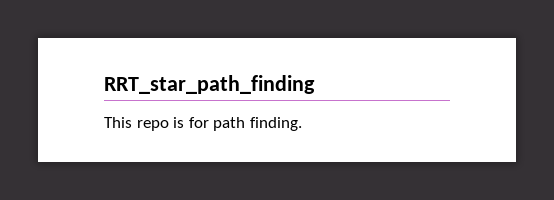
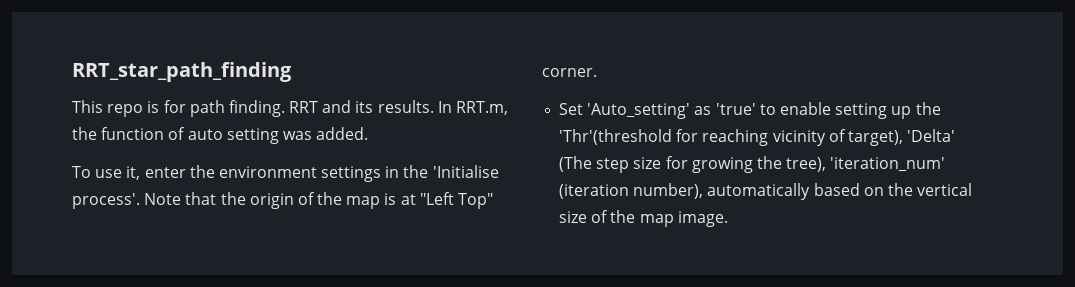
+ RRT and its results. In RRT.m, the function of auto setting was added.
+ To use it, enter the environment settings in the 'Initialise process'. Note that the origin of the map is at "Left Top" corner.
+ Set 'Auto_setting' as 'true' to enable setting up the 'Thr'(threshold for reaching vicinity of target), 'Delta' (The step size for growing the tree), 'iteration_num' (iteration number), automatically based on the vertical size of the map image.

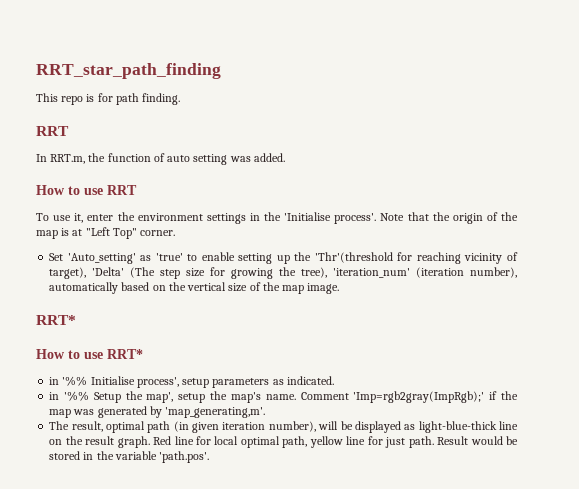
- This repo is for path finding. RRT and its results. In RRT.m, the function of auto setting was added.
+ This repo is for path finding.
+ RRT
+ In RRT.m, the function of auto setting was added.
+ How to use RRT
  Set 'Auto_setting' as 'true' to enable setting up the 'Thr'(threshold for reaching vicinity of target), 'Delta' (The step size for growing the tree), 'iteration_num' (iteration number), automatically based on the vertical size of the map image.
+ RRT*
+ How to use RRT*
+ in '%% Initialise process', setup parameters as indicated.
+ in '%% Setup the map', setup the map's name. Comment 'Imp=rgb2gray(ImpRgb);' if the map was generated by 'map_generating,m'.
+ The result, optimal path (in given iteration number), will be displayed as light-blue-thick line on the result graph. Red line for local optimal path, yellow line for just path. Result would be stored in the variable 'path.pos'.

